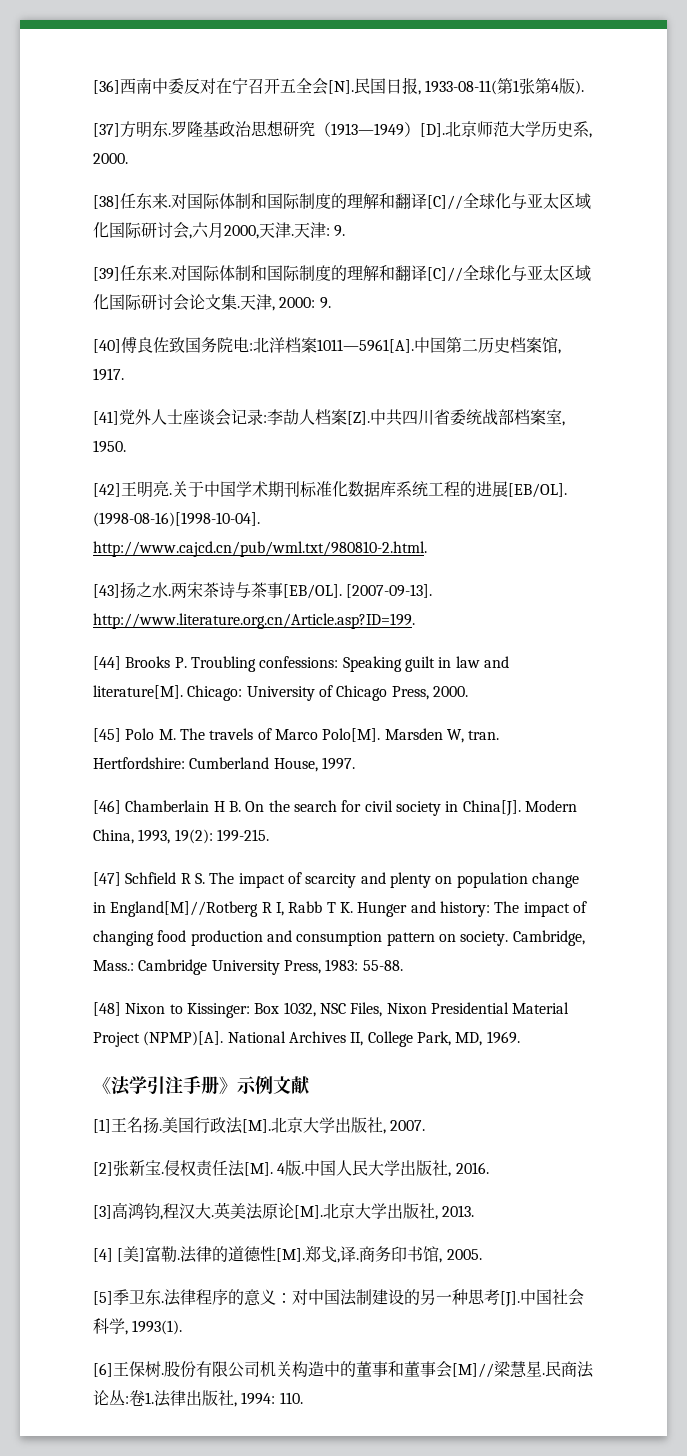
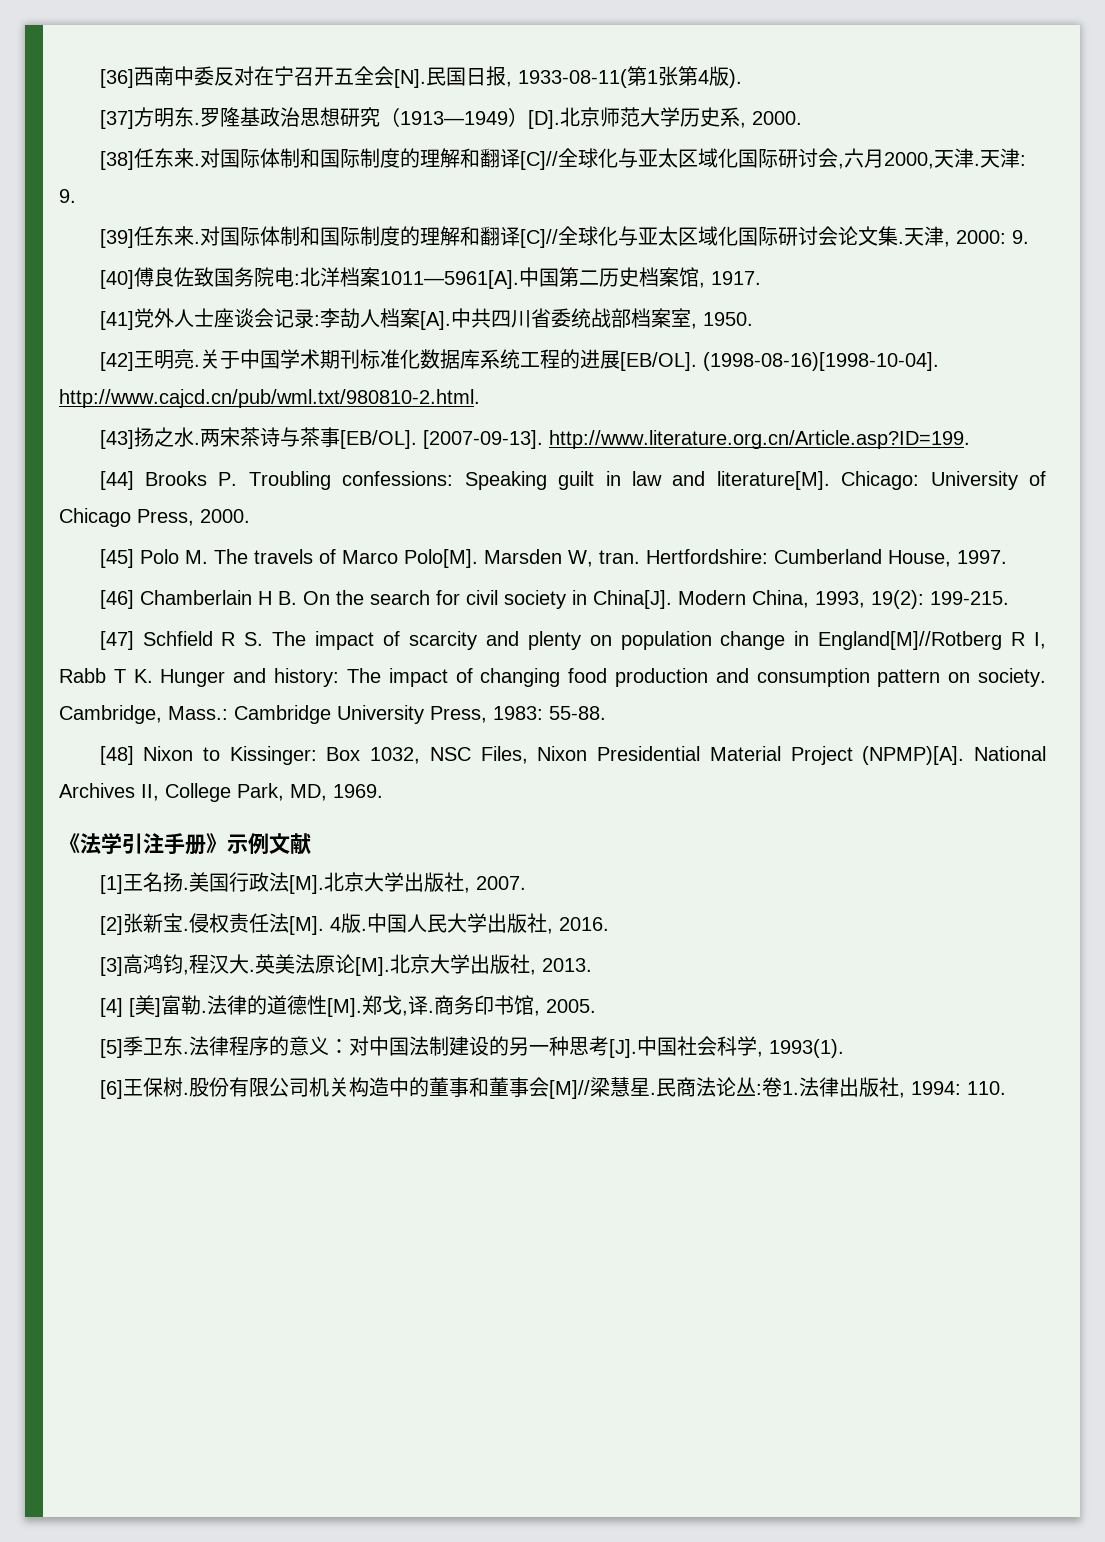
- [41]党外人士座谈会记录:李劼人档案[Z].中共四川省委统战部档案室, 1950.
+ [41]党外人士座谈会记录:李劼人档案[A].中共四川省委统战部档案室, 1950.

